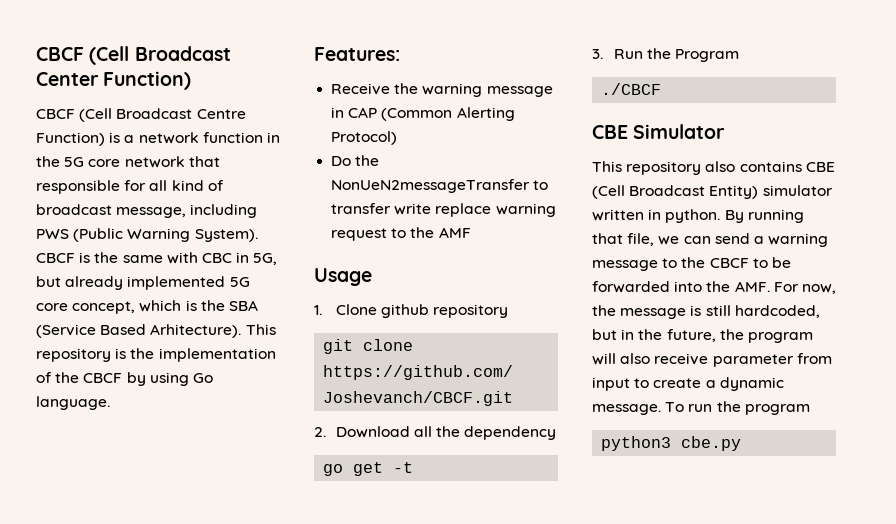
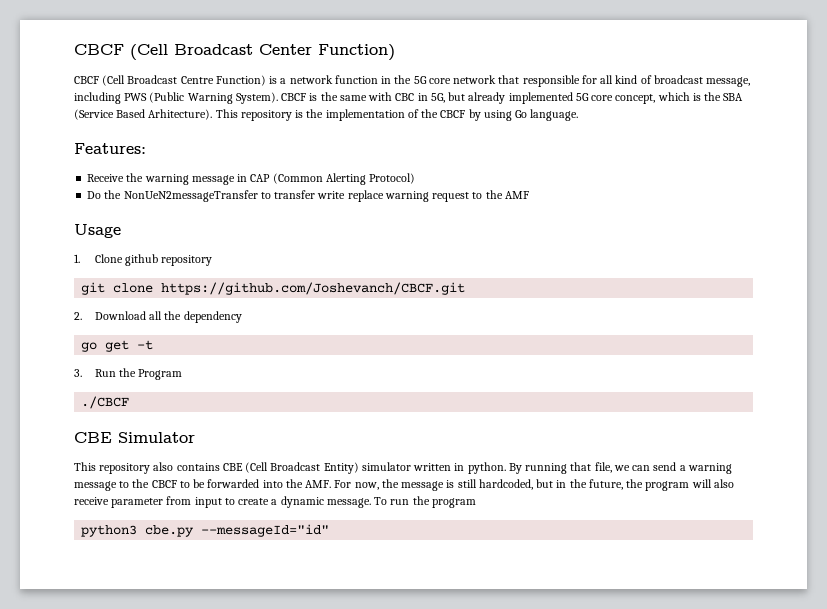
- python3 cbe.py
+ python3 cbe.py --messageId="id"

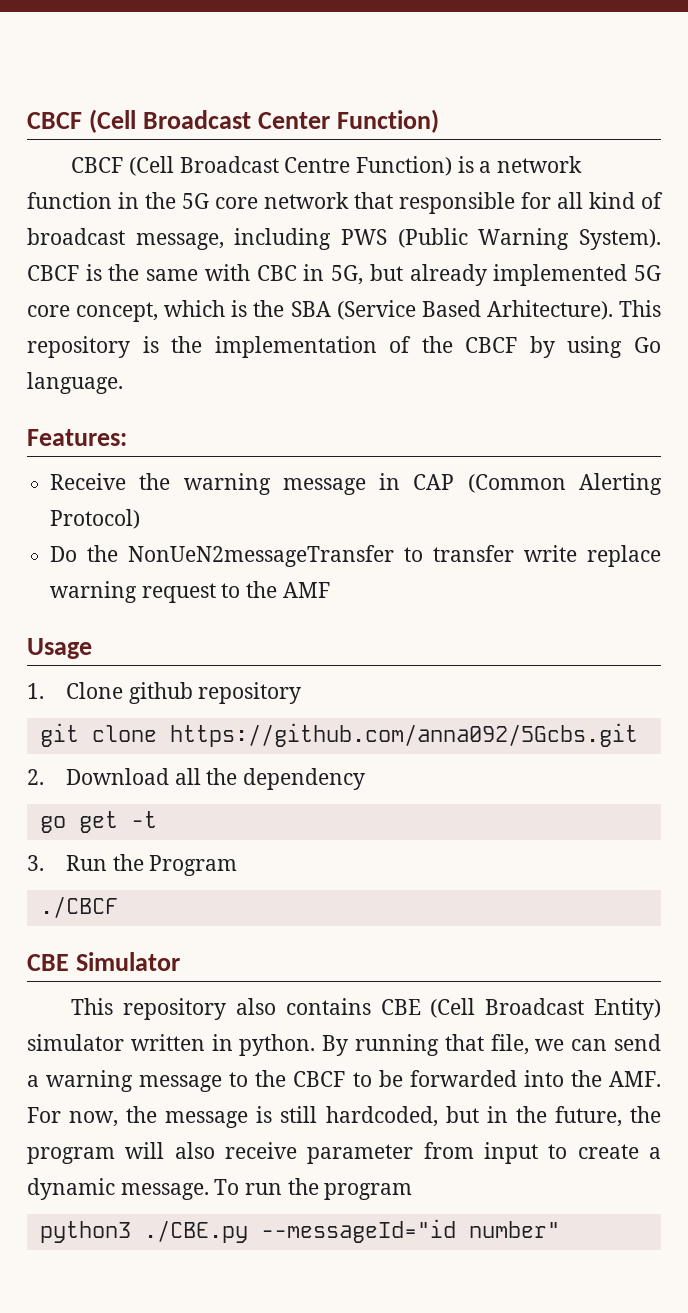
- git clone https://github.com/Joshevanch/CBCF.git
+ git clone https://github.com/anna092/5Gcbs.git
- python3 cbe.py --messageId="id"
+ python3 ./CBE.py --messageId="id number"

